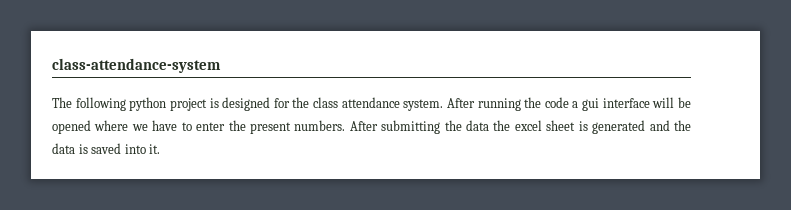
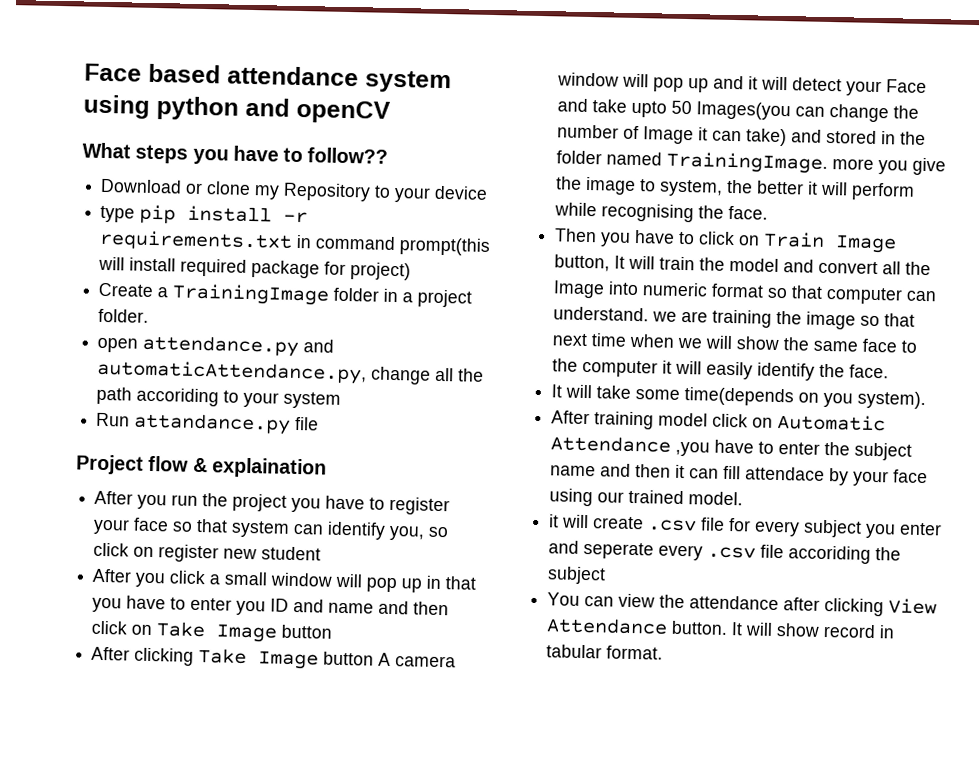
- class-attendance-system
- The following python project is designed for the class attendance system. After running the code a gui interface will be opened where we have to enter the present numbers. After submitting the data the excel sheet is generated and the data is saved into it.
+ Face based attendance system using python and openCV
+ What steps you have to follow??
+ Download or clone my Repository to your device
+ type pip install -r requirements.txt in command prompt(this will install required package for project)
+ Create a TrainingImage folder in a project folder.
+ open attendance.py and automaticAttendance.py, change all the path accoriding to your system
+ Run attandance.py file
+ Project flow & explaination
+ After you run the project you have to register your face so that system can identify you, so click on register new student
+ After you click a small window will pop up in that you have to enter you ID and name and then click on Take Image button
+ After clicking Take Image button A camera window will pop up and it will detect your Face and take upto 50 Images(you can change the number of Image it can take) and stored in the folder named TrainingImage. more you give the image to system, the better it will perform while recognising the face.
+ Then you have to click on Train Image button, It will train the model and convert all the Image into numeric format so that computer can understand. we are training the image so that next time when we will show the same face to the computer it will easily identify the face.
+ It will take some time(depends on you system).
+ After training model click on Automatic Attendance ,you have to enter the subject name and then it can fill attendace by your face using our trained model.
+ it will create .csv file for every subject you enter and seperate every .csv file accoriding the subject
+ You can view the attendance after clicking View Attendance button. It will show record in tabular format.

